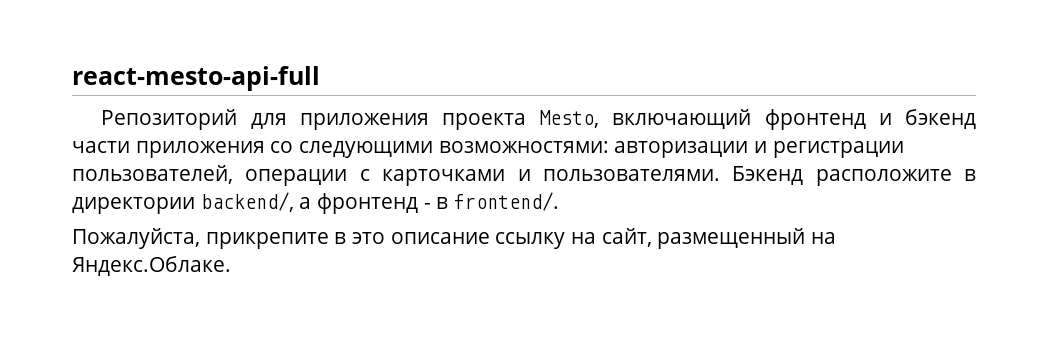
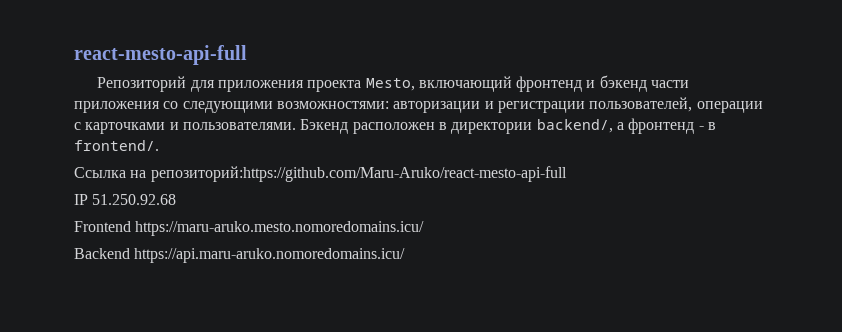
- Бэкенд расположите в директории backend/, а фронтенд - в frontend/.
+ Бэкенд расположен в директории backend/, а фронтенд - в frontend/.
- Пожалуйста, прикрепите в это описание ссылку на сайт, размещенный на Яндекс.Облаке.
+ Ссылка на репозиторий:https://github.com/Maru-Aruko/react-mesto-api-full
+ IP 51.250.92.68
+ Frontend https://maru-aruko.mesto.nomoredomains.icu/
+ Backend https://api.maru-aruko.nomoredomains.icu/

